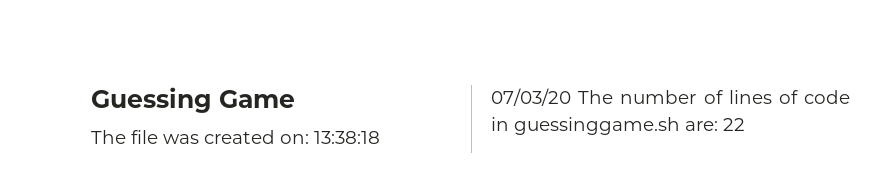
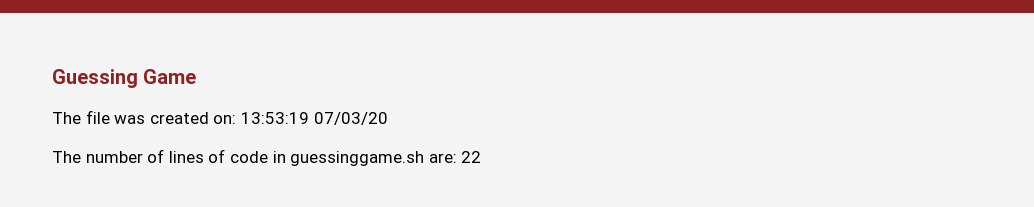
- The file was created on: 13:38:18 07/03/20 The number of lines of code in guessinggame.sh are: 22
+ The file was created on: 13:53:19 07/03/20
+ The number of lines of code in guessinggame.sh are: 22

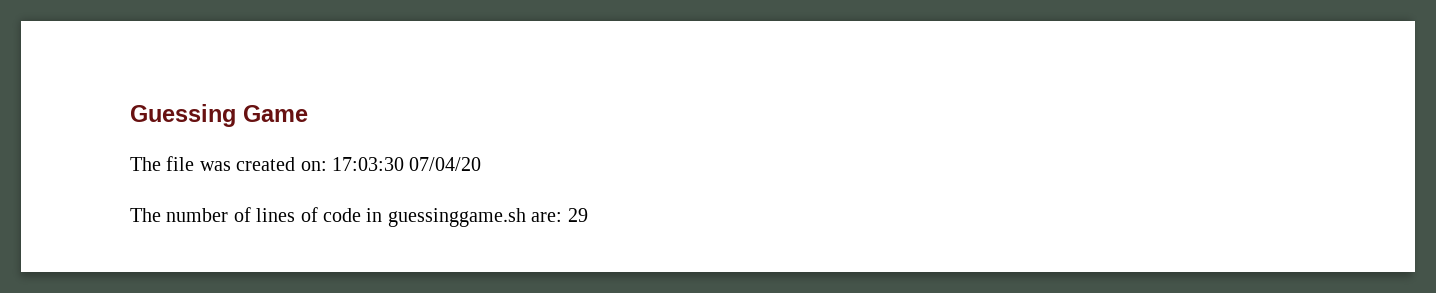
- The file was created on: 13:53:19 07/03/20
+ The file was created on: 17:03:30 07/04/20
- The number of lines of code in guessinggame.sh are: 22
+ The number of lines of code in guessinggame.sh are: 29

